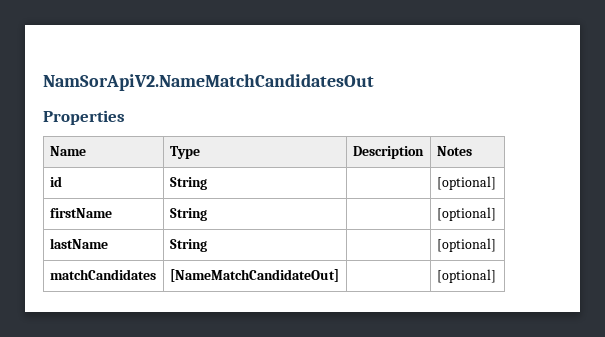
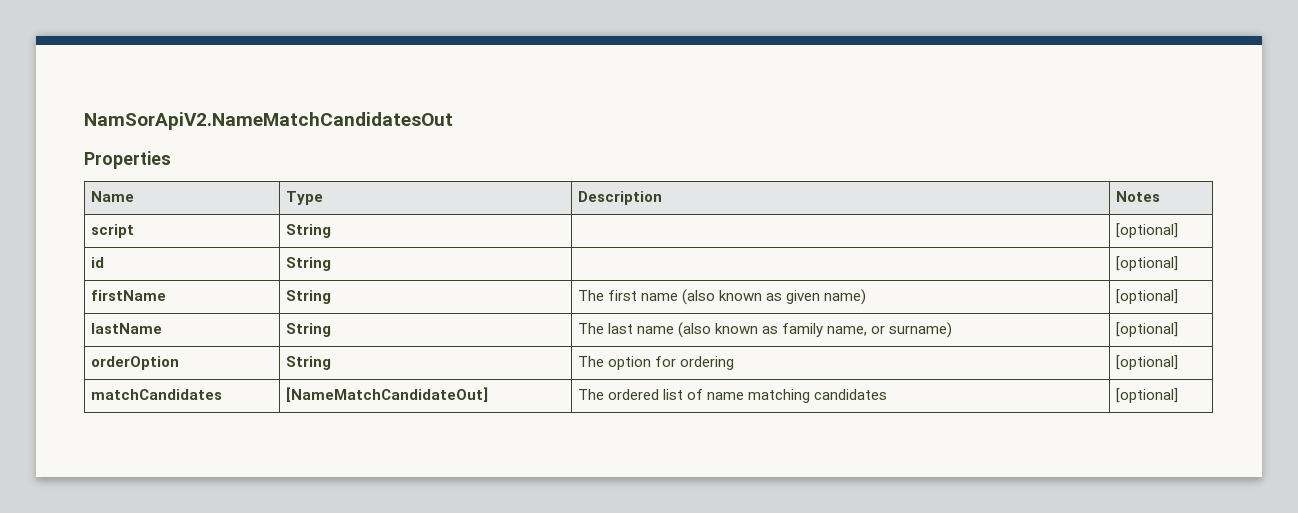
+ script | String | | [optional]
- firstName | String | | [optional]
- lastName | String | | [optional]
- matchCandidates | [NameMatchCandidateOut] | | [optional]
+ firstName | String | The first name (also known as given name) | [optional]
+ lastName | String | The last name (also known as family name, or surname) | [optional]
+ orderOption | String | The option for ordering | [optional]
+ matchCandidates | [NameMatchCandidateOut] | The ordered list of name matching candidates | [optional]

